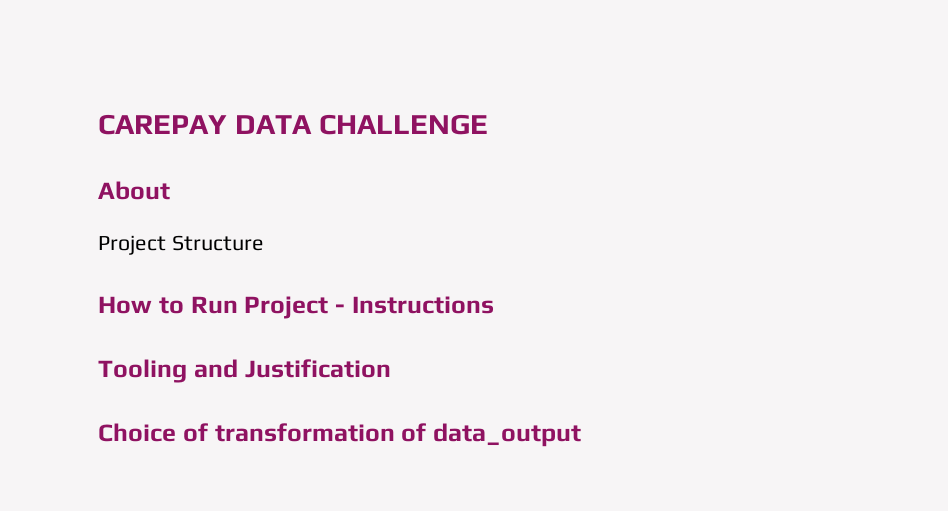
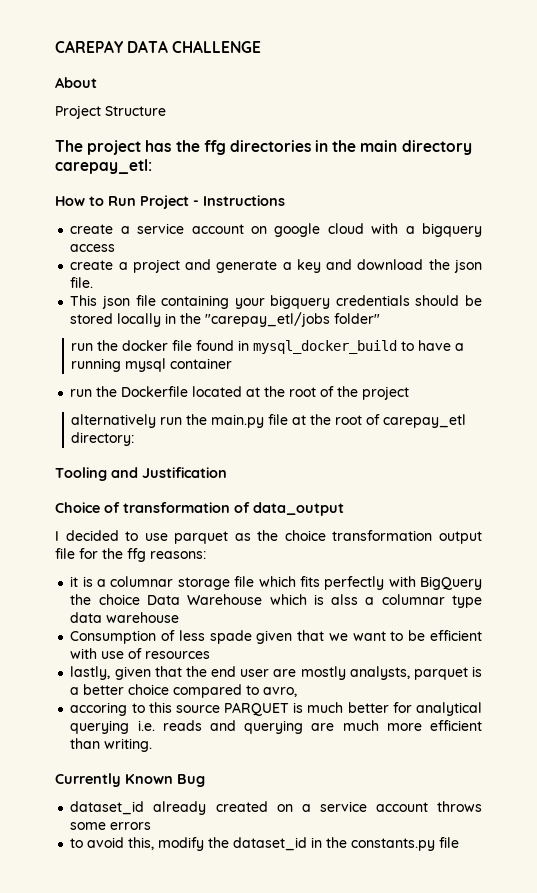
+ The project has the ffg directories in the main directory carepay_etl:
+ create a service account on google cloud with a bigquery access
+ create a project and generate a key and download the json file.
+ This json file containing your bigquery credentials should be stored locally in the "carepay_etl/jobs folder"
+ run the docker file found in mysql_docker_build to have a running mysql container
+ run the Dockerfile located at the root of the project
+ alternatively run the main.py file at the root of carepay_etl directory:
+ I decided to use parquet as the choice transformation output file for the ffg reasons:
+ it is a columnar storage file which fits perfectly with BigQuery the choice Data Warehouse which is alss a columnar type data warehouse
+ Consumption of less spade given that we want to be efficient with use of resources
+ lastly, given that the end user are mostly analysts, parquet is a better choice compared to avro,
+ accoring to this source PARQUET is much better for analytical querying i.e. reads and querying are much more efficient than writing.
+ Currently Known Bug
+ dataset_id already created on a service account throws some errors
+ to avoid this, modify the dataset_id in the constants.py file

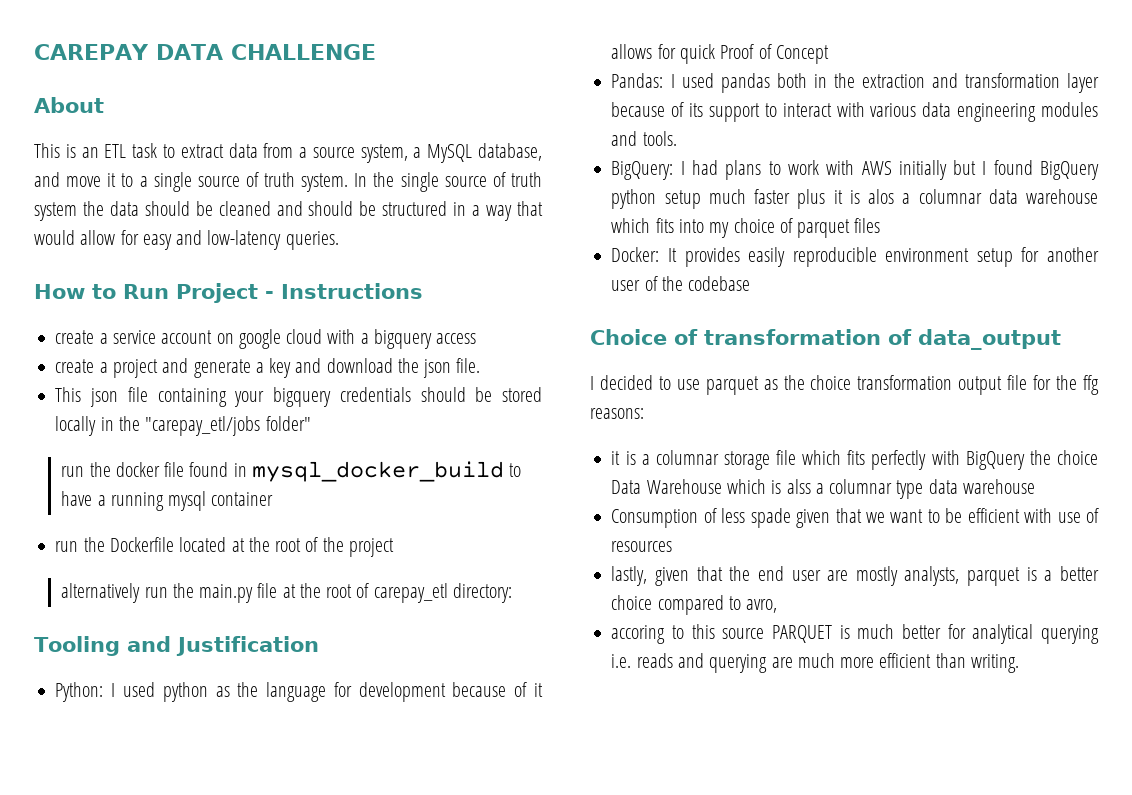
- Project Structure
- The project has the ffg directories in the main directory carepay_etl:
+ This is an ETL task to extract data from a source system, a MySQL database, and move it to a single source of truth system. In the single source of truth system the data should be cleaned and should be structured in a way that would allow for easy and low-latency queries.
+ Python: I used python as the language for development because of it allows for quick Proof of Concept
+ Pandas: I used pandas both in the extraction and transformation layer because of its support to interact with various data engineering modules and tools.
+ BigQuery: I had plans to work with AWS initially but I found BigQuery python setup much faster plus it is alos a columnar data warehouse which fits into my choice of parquet files
+ Docker: It provides easily reproducible environment setup for another user of the codebase
- Currently Known Bug
- dataset_id already created on a service account throws some errors
- to avoid this, modify the dataset_id in the constants.py file

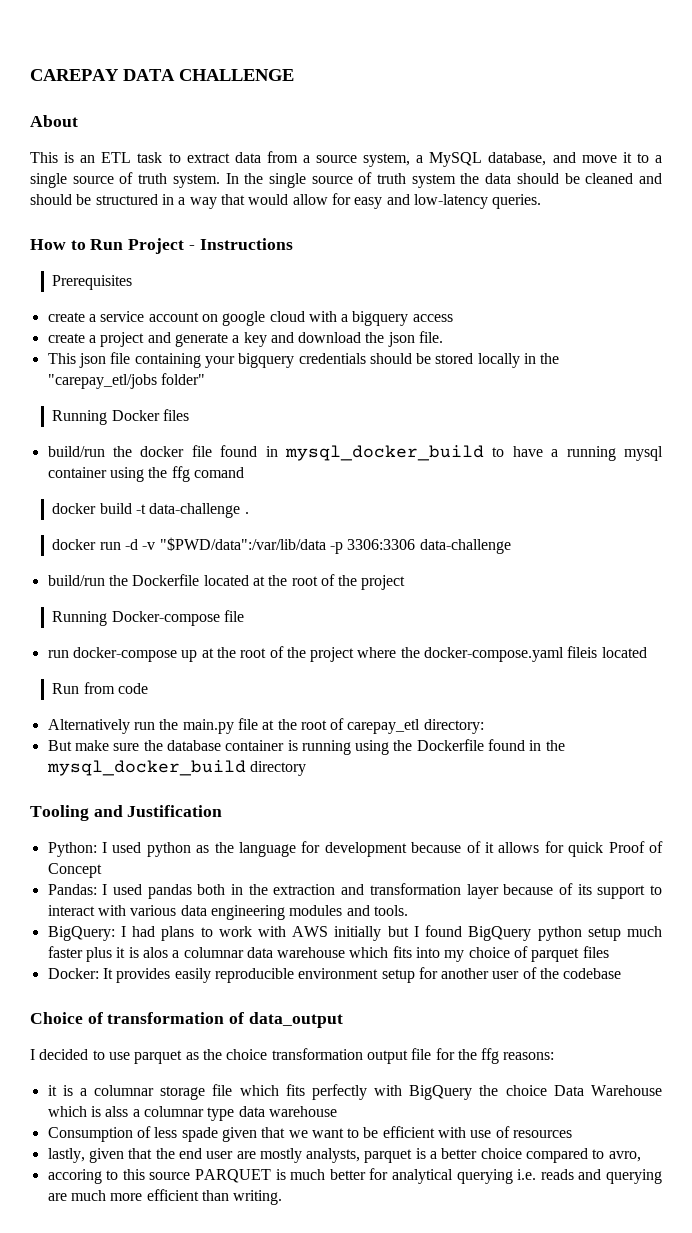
+ Prerequisites
- run the docker file found in mysql_docker_build to have a running mysql container
- run the Dockerfile located at the root of the project
+ Running Docker files
+ build/run the docker file found in mysql_docker_build to have a running mysql container using the ffg comand
+ docker build -t data-challenge .
+ docker run -d -v "$PWD/data":/var/lib/data -p 3306:3306 data-challenge
+ build/run the Dockerfile located at the root of the project
- alternatively run the main.py file at the root of carepay_etl directory:
+ Running Docker-compose file
+ run docker-compose up at the root of the project where the docker-compose.yaml fileis located
+ Run from code
+ Alternatively run the main.py file at the root of carepay_etl directory:
+ But make sure the database container is running using the Dockerfile found in the mysql_docker_build directory

